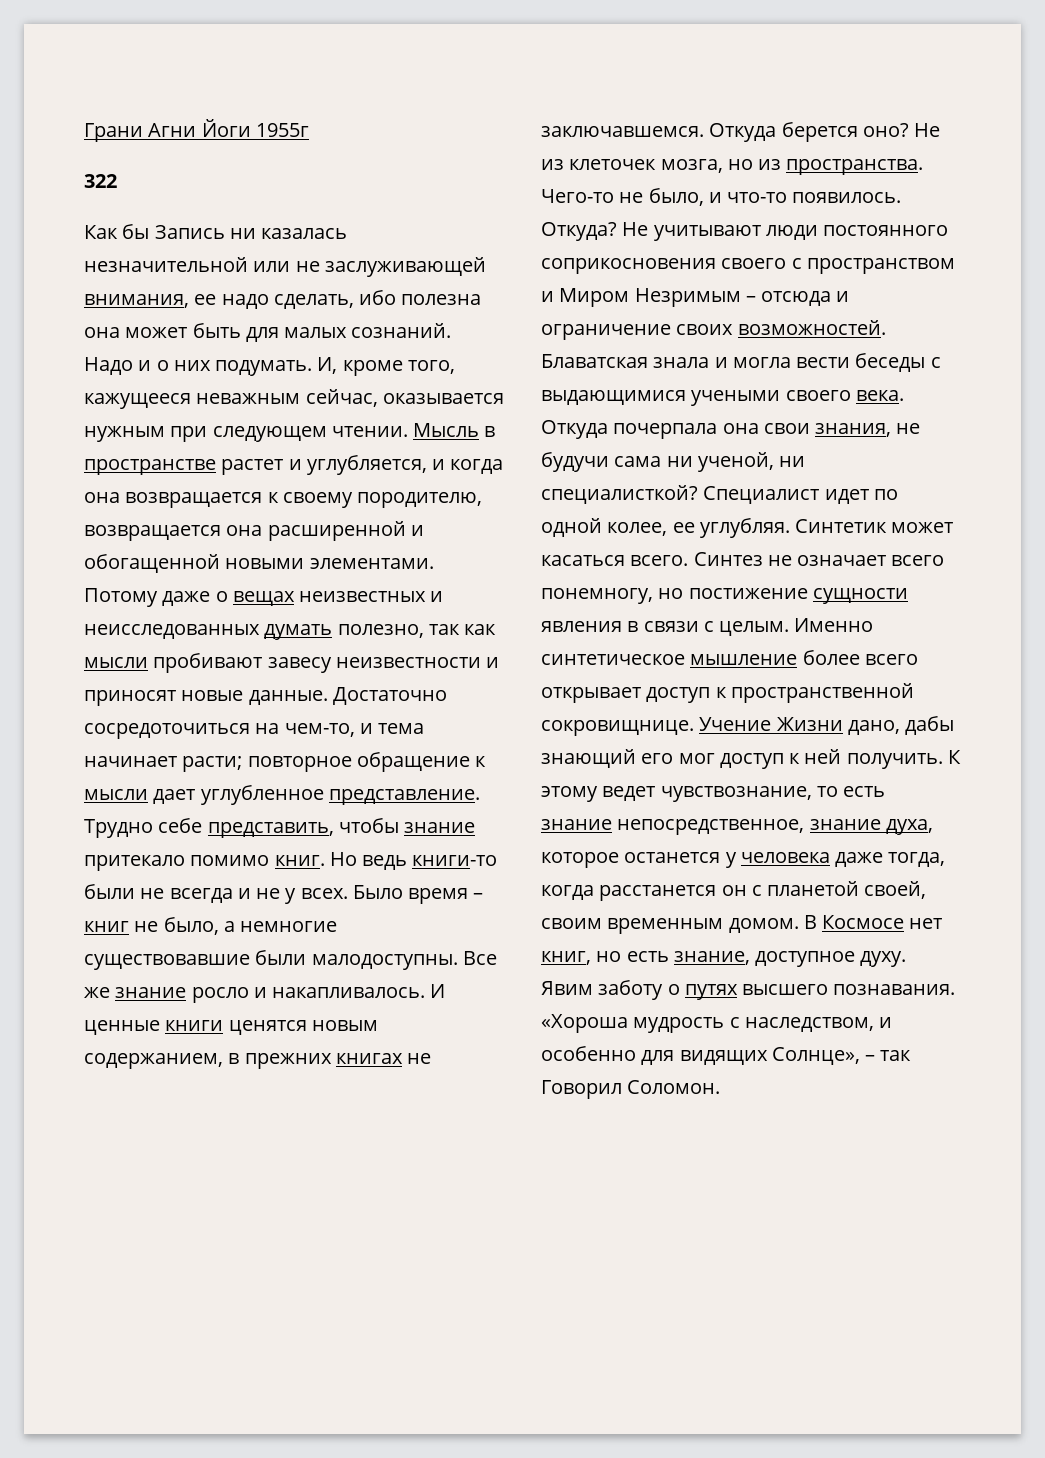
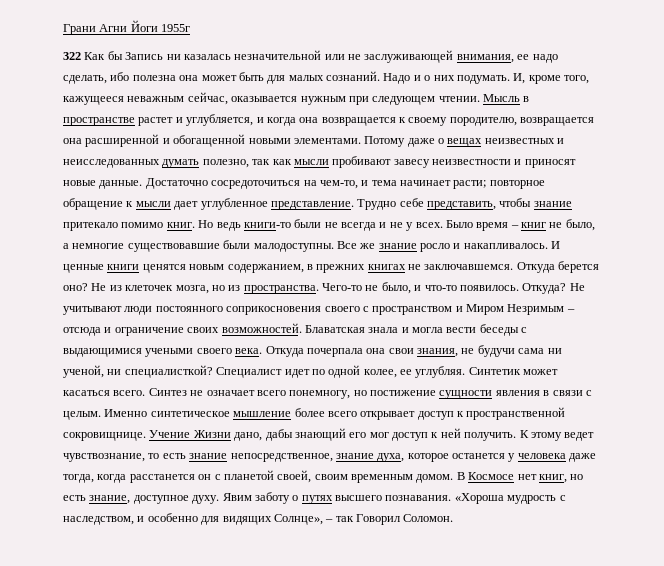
- 322
- Как бы Запись ни казалась незначительной или не заслуживающей внимания, ее надо сделать, ибо полезна она может быть для малых сознаний.
+ 322 Как бы Запись ни казалась незначительной или не заслуживающей внимания, ее надо сделать, ибо полезна она может быть для малых сознаний.

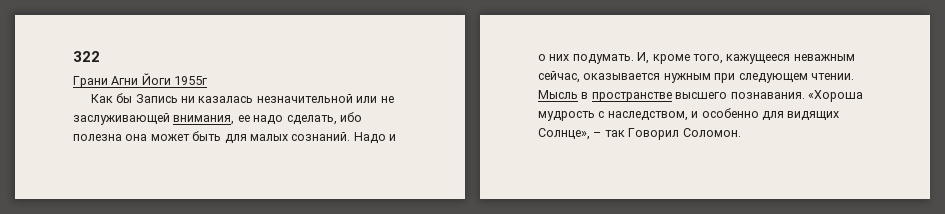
+ 322
- 322 Как бы Запись ни казалась незначительной или не заслуживающей внимания, ее надо сделать, ибо полезна она может быть для малых сознаний.
+ Как бы Запись ни казалась незначительной или не заслуживающей внимания, ее надо сделать, ибо полезна она может быть для малых сознаний.
- Мысль в пространстве растет и углубляется, и когда она возвращается к своему породителю, возвращается она расширенной и обогащенной новыми элементами. Потому даже о вещах неизвестных и неисследованных думать полезно, так как мысли пробивают завесу неизвестности и приносят новые данные. Достаточно сосредоточиться на чем-то, и тема начинает расти; повторное обращение к мысли дает углубленное представление. Трудно себе представить, чтобы знание притекало помимо книг. Но ведь книги-то были не всегда и не у всех. Было время – книг не было, а немногие существовавшие были малодоступны. Все же знание росло и накапливалось. И ценные книги ценятся новым содержанием, в прежних книгах не заключавшемся. Откуда берется оно? Не из клеточек мозга, но из пространства. Чего-то не было, и что-то появилось. Откуда? Не учитывают люди постоянного соприкосновения своего с пространством и Миром Незримым – отсюда и ограничение своих возможностей. Блаватская знала и могла вести беседы с выдающимися учеными своего века. Откуда почерпала она свои знания, не будучи сама ни ученой, ни специалисткой? Специалист идет по одной колее, ее углубляя. Синтетик может касаться всего. Синтез не означает всего понемногу, но постижение сущности явления в связи с целым. Именно синтетическое мышление более всего открывает доступ к пространственной сокровищнице. Учение Жизни дано, дабы знающий его мог доступ к ней получить. К этому ведет чувствознание, то есть знание непосредственное, знание духа, которое останется у человека даже тогда, когда расстанется он с планетой своей, своим временным домом. В Космосе нет книг, но есть знание, доступное духу. Явим заботу о путях высшего познавания.
+ Мысль в пространстве высшего познавания.

